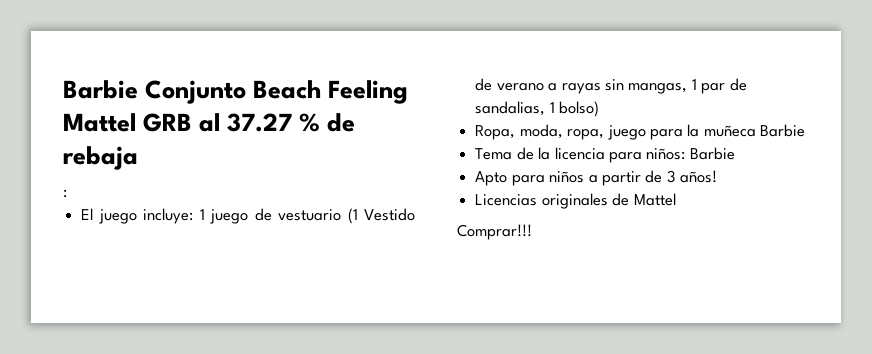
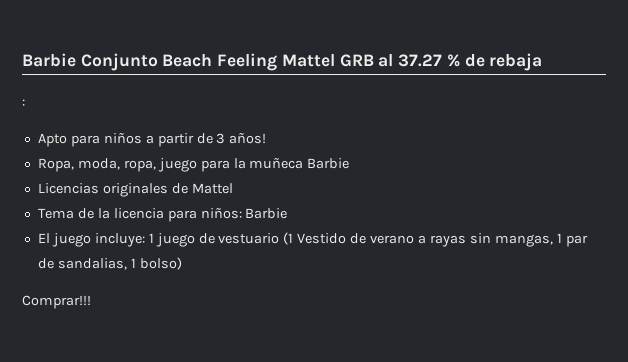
+ Apto para niños a partir de 3 años!
+ Ropa, moda, ropa, juego para la muñeca Barbie
+ Licencias originales de Mattel
+ Tema de la licencia para niños: Barbie
- Ropa, moda, ropa, juego para la muñeca Barbie
- Tema de la licencia para niños: Barbie
- Apto para niños a partir de 3 años!
- Licencias originales de Mattel

